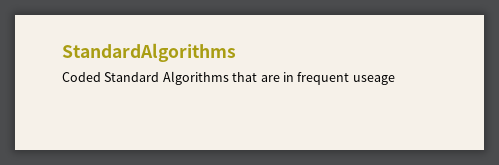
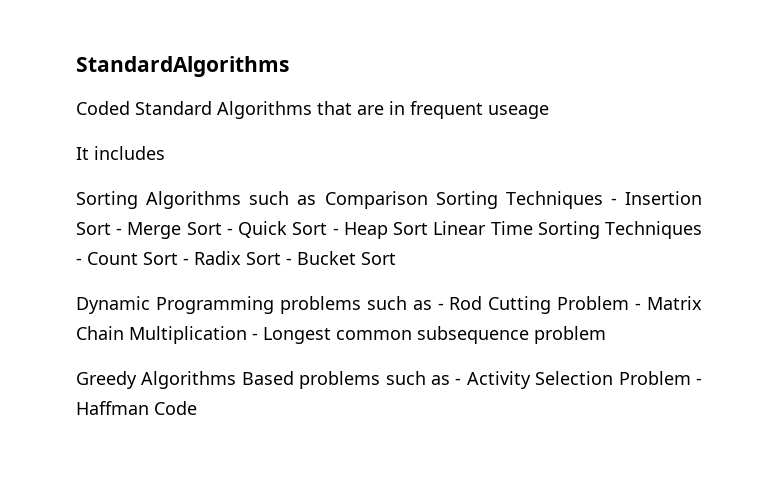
+ It includes
+ Sorting Algorithms such as Comparison Sorting Techniques - Insertion Sort - Merge Sort - Quick Sort - Heap Sort Linear Time Sorting Techniques - Count Sort - Radix Sort - Bucket Sort
+ Dynamic Programming problems such as - Rod Cutting Problem - Matrix Chain Multiplication - Longest common subsequence problem
+ Greedy Algorithms Based problems such as - Activity Selection Problem - Haffman Code

